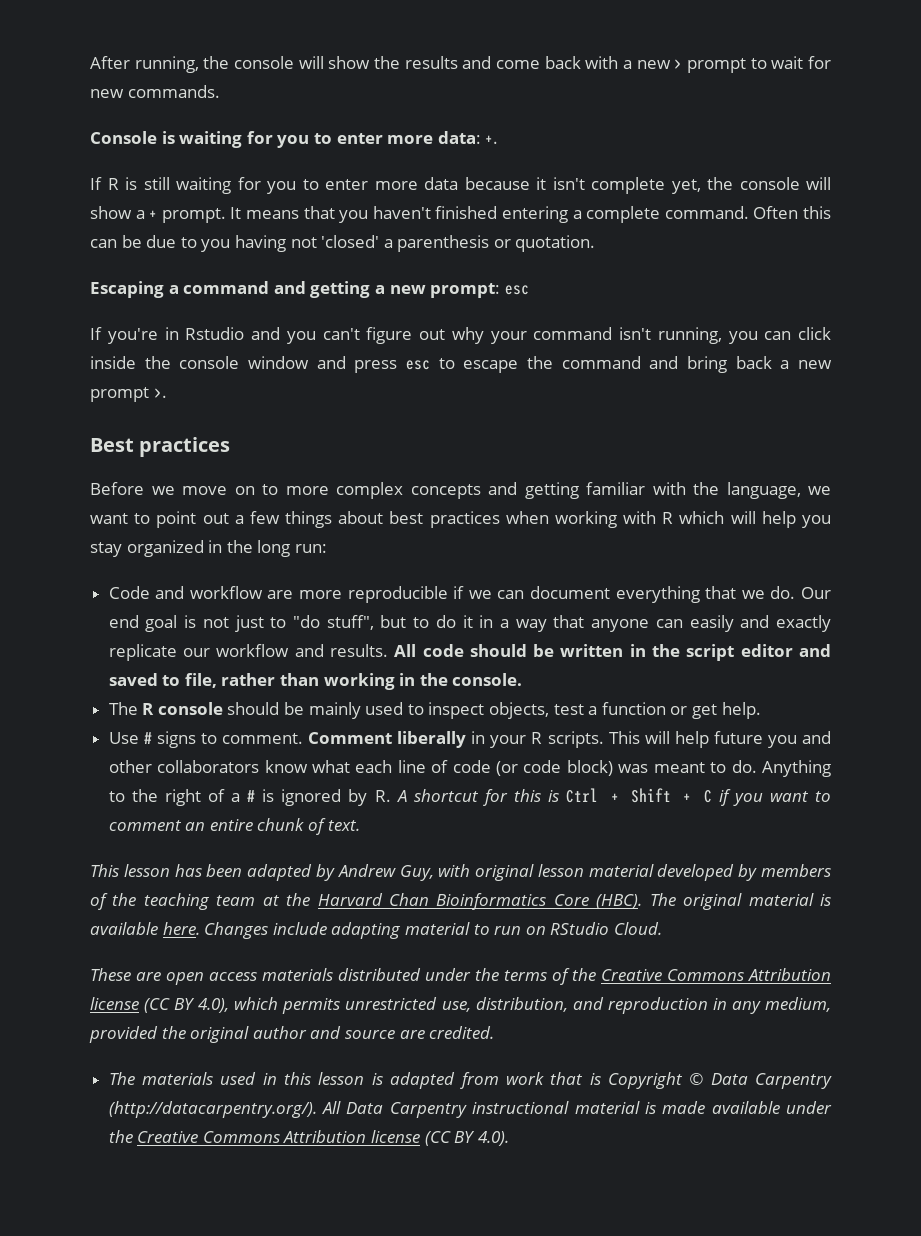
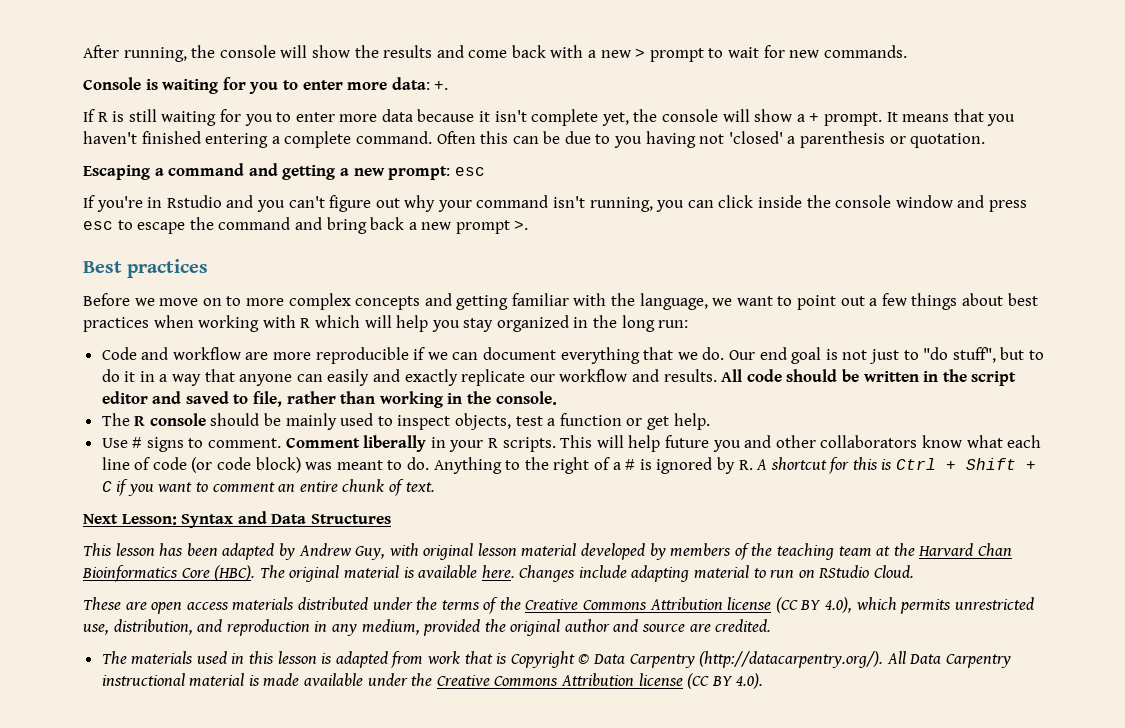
+ Next Lesson: Syntax and Data Structures

